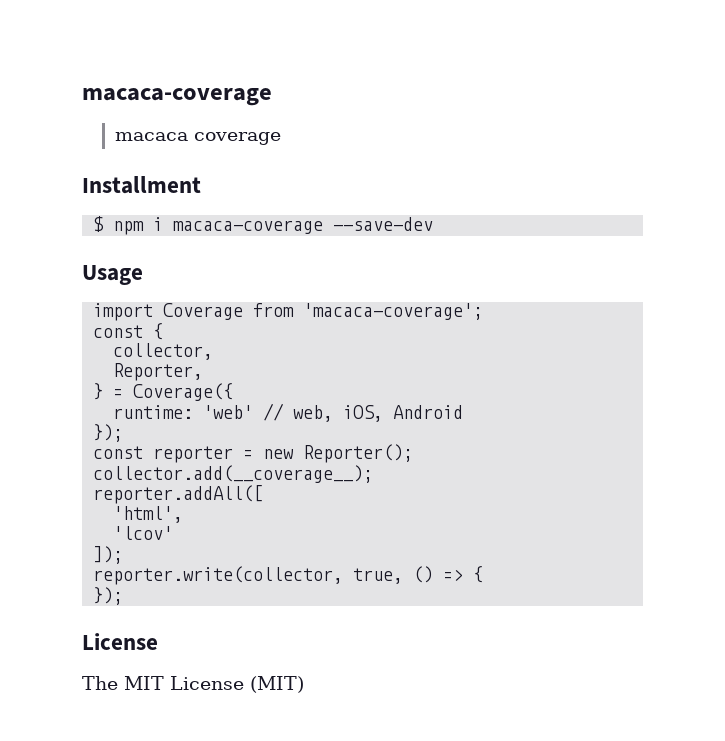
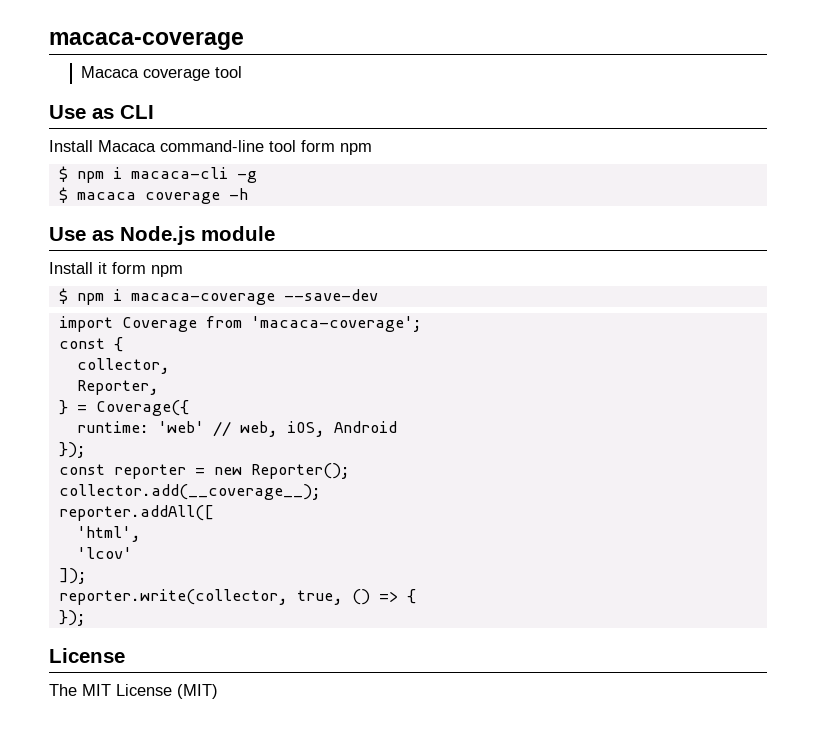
- macaca coverage
- Installment
+ Macaca coverage tool
+ Use as CLI
+ Install Macaca command-line tool form npm
+ $ npm i macaca-cli -g
+ $ macaca coverage -h
+ Use as Node.js module
+ Install it form npm
- Usage

